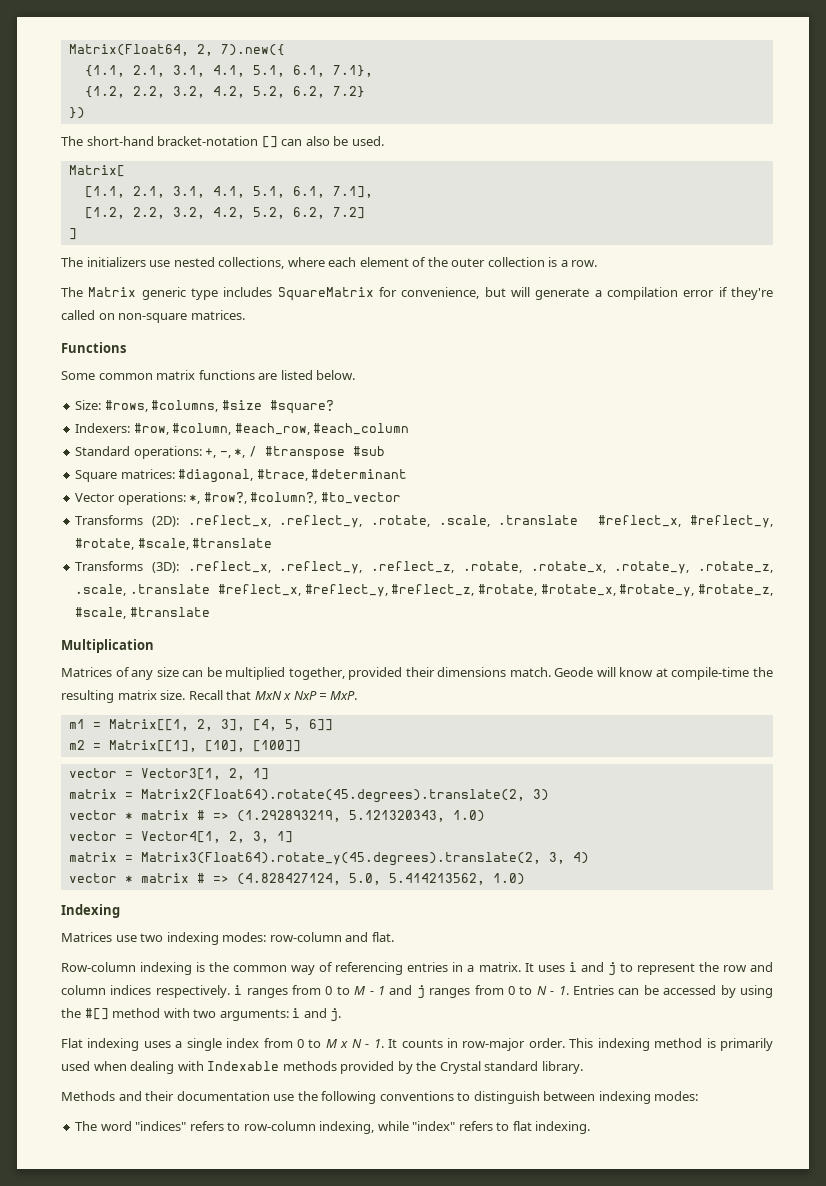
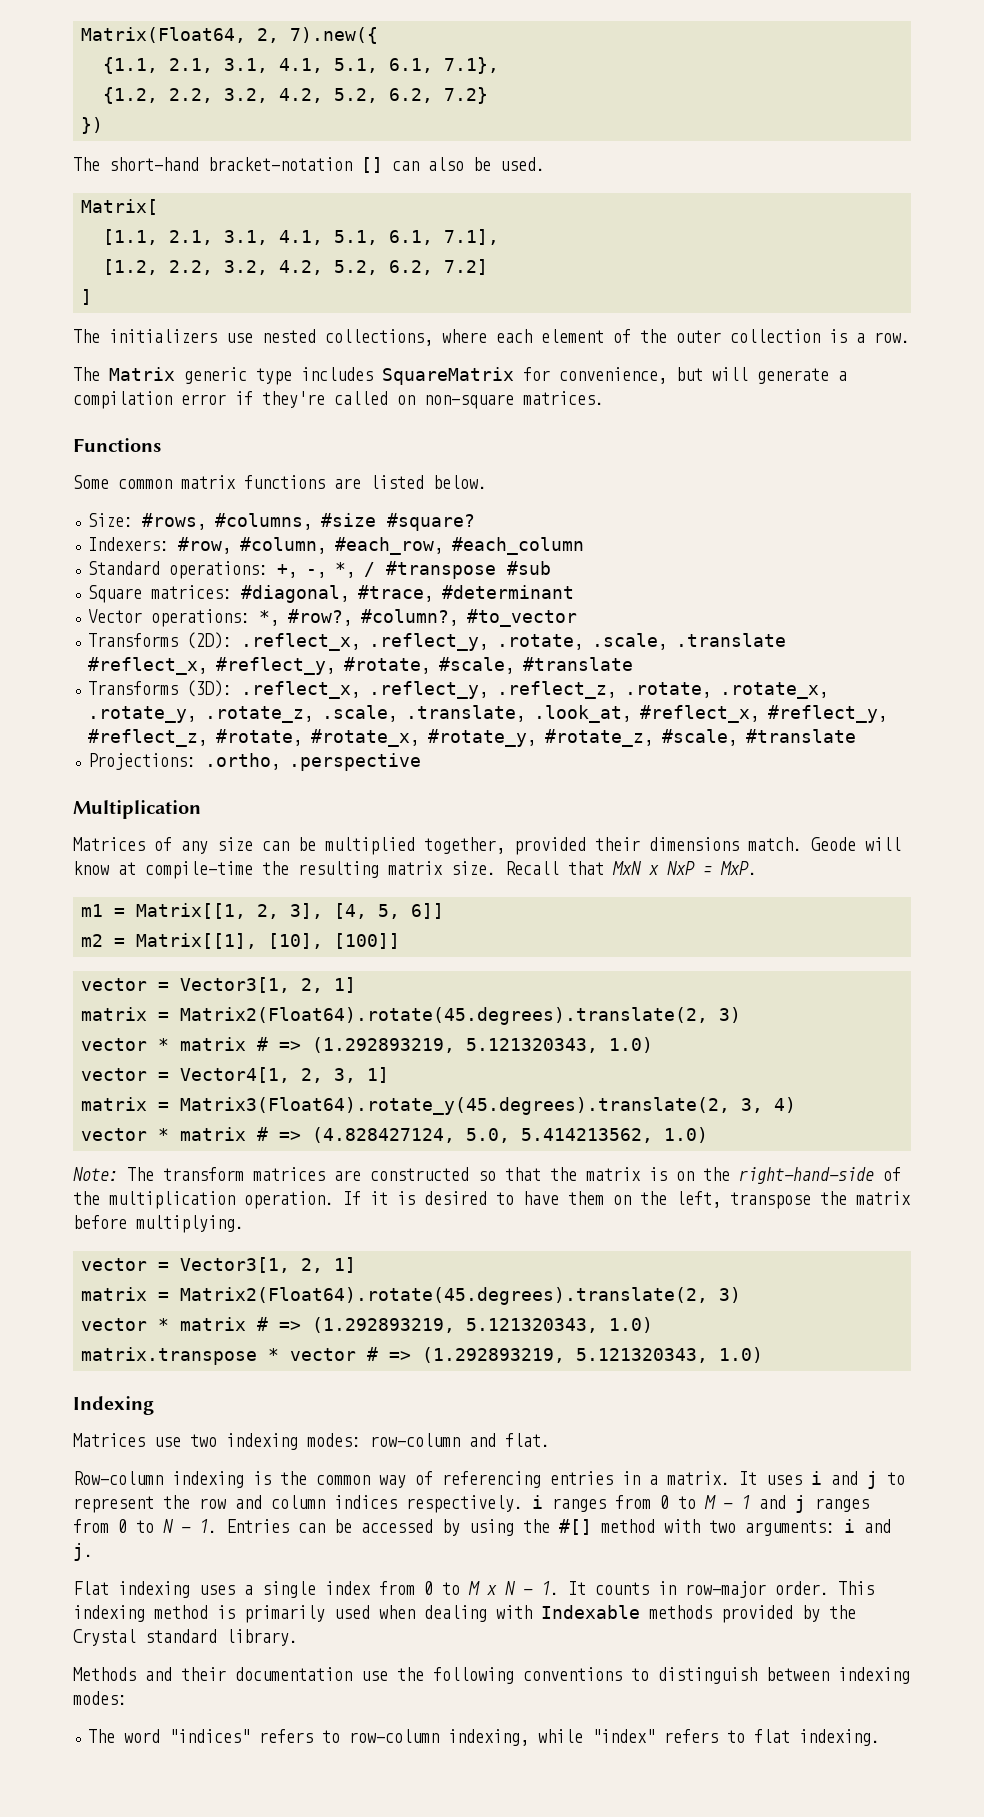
- Transforms (3D): .reflect_x, .reflect_y, .reflect_z, .rotate, .rotate_x, .rotate_y, .rotate_z, .scale, .translate #reflect_x, #reflect_y, #reflect_z, #rotate, #rotate_x, #rotate_y, #rotate_z, #scale, #translate
+ Transforms (3D): .reflect_x, .reflect_y, .reflect_z, .rotate, .rotate_x, .rotate_y, .rotate_z, .scale, .translate, .look_at, #reflect_x, #reflect_y, #reflect_z, #rotate, #rotate_x, #rotate_y, #rotate_z, #scale, #translate
+ Projections: .ortho, .perspective
+ Note: The transform matrices are constructed so that the matrix is on the right-hand-side of the multiplication operation. If it is desired to have them on the left, transpose the matrix before multiplying.
+ vector = Vector3[1, 2, 1]
+ matrix = Matrix2(Float64).rotate(45.degrees).translate(2, 3)
+ vector * matrix # => (1.292893219, 5.121320343, 1.0)
+ matrix.transpose * vector # => (1.292893219, 5.121320343, 1.0)

